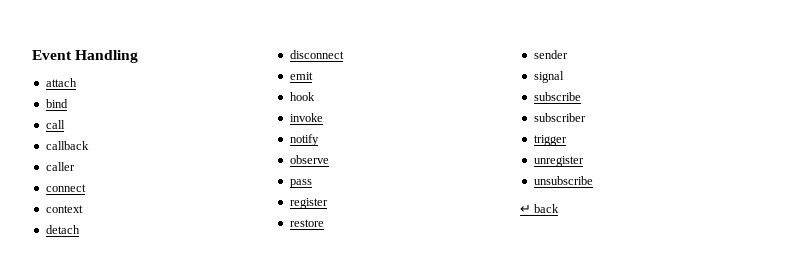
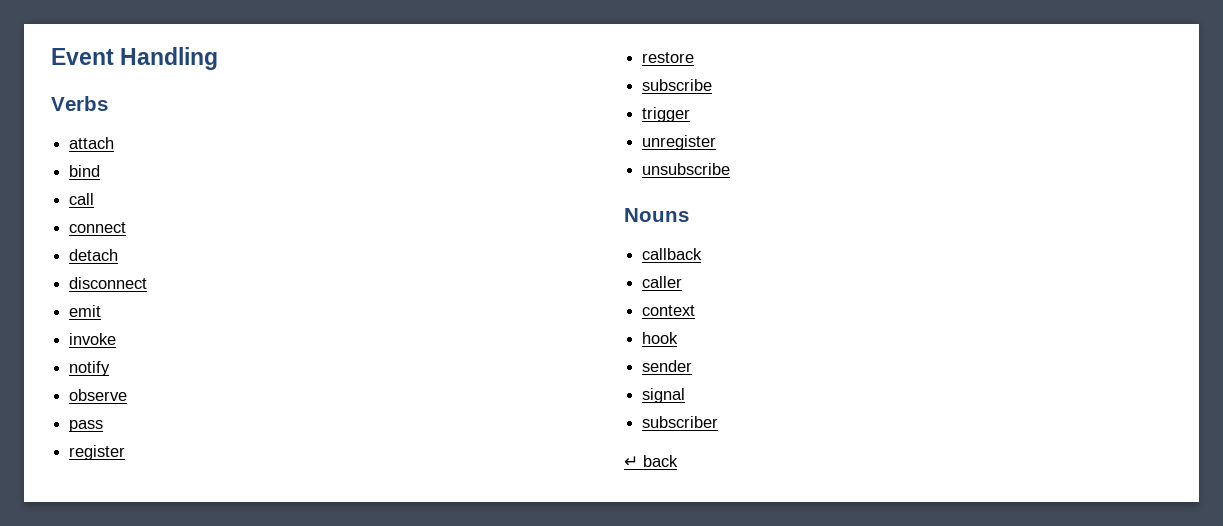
+ Verbs
- callback
- caller
- context
- hook
- sender
- signal
- subscriber
+ Nouns
+ callback
+ caller
+ context
+ hook
+ sender
+ signal
+ subscriber

